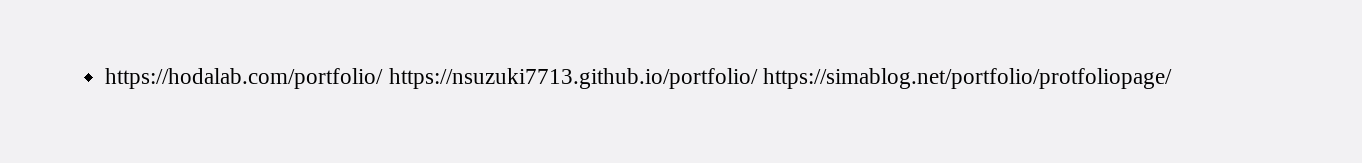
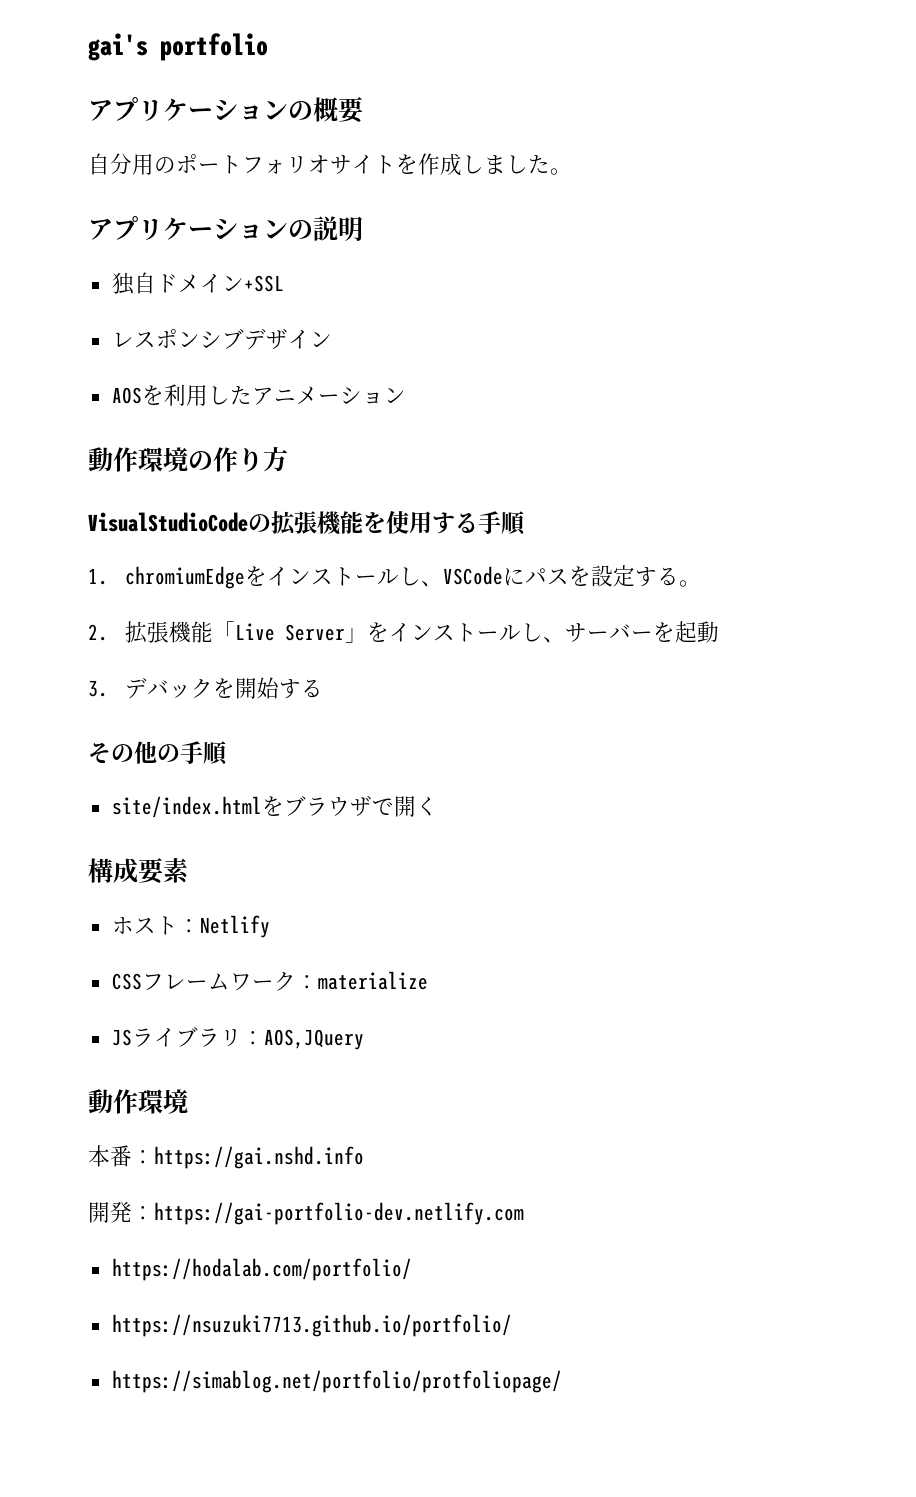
+ gai's portfolio
+ アプリケーションの概要
+ 自分用のポートフォリオサイトを作成しました。
+ アプリケーションの説明
+ 独自ドメイン+SSL
+ レスポンシブデザイン
+ AOSを利用したアニメーション
+ 動作環境の作り方
+ VisualStudioCodeの拡張機能を使用する手順
+ 1. chromiumEdgeをインストールし、VSCodeにパスを設定する。
+ 2.拡張機能「Live Server」をインストールし、サーバーを起動
+ 3.デバックを開始する
+ その他の手順
+ site/index.htmlをブラウザで開く
+ 構成要素
+ ホスト：Netlify
+ CSSフレームワーク：materialize
+ JSライブラリ：AOS,JQuery
+ 動作環境
+ 本番：https://gai.nshd.info
+ 開発：https://gai-portfolio-dev.netlify.com
- https://hodalab.com/portfolio/ https://nsuzuki7713.github.io/portfolio/ https://simablog.net/portfolio/protfoliopage/
+ https://hodalab.com/portfolio/
+ https://nsuzuki7713.github.io/portfolio/
+ https://simablog.net/portfolio/protfoliopage/

